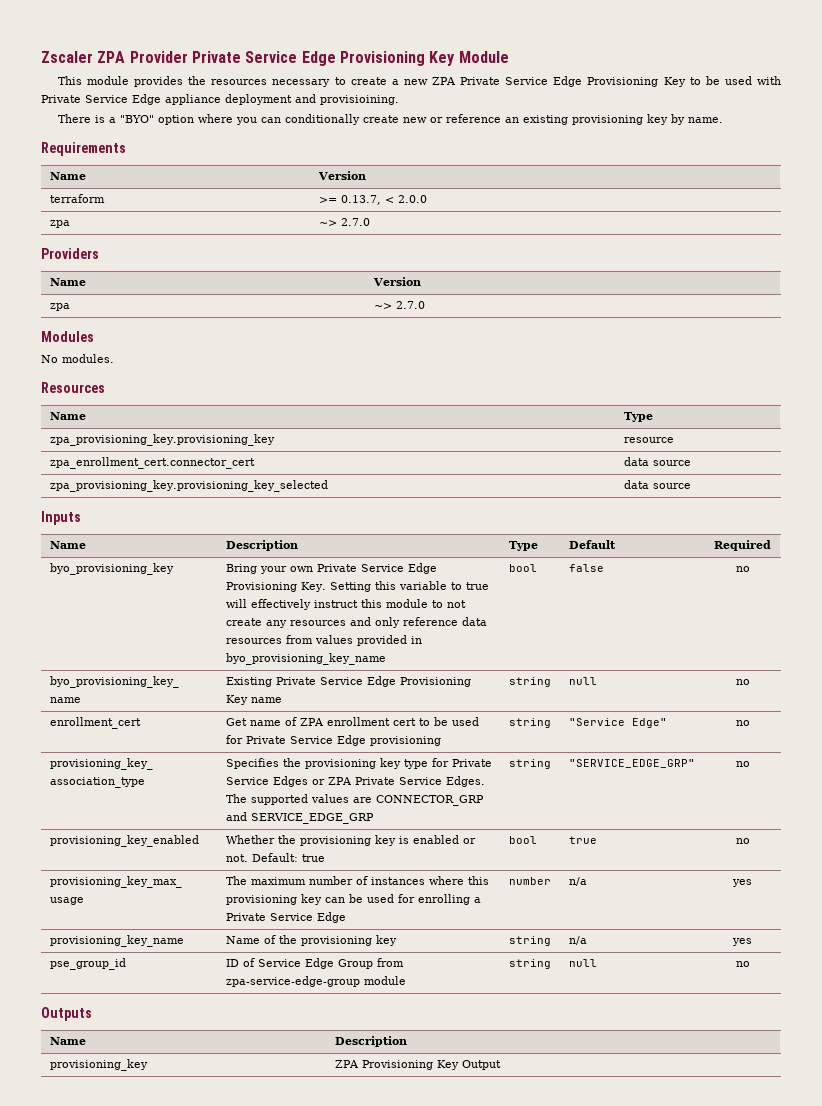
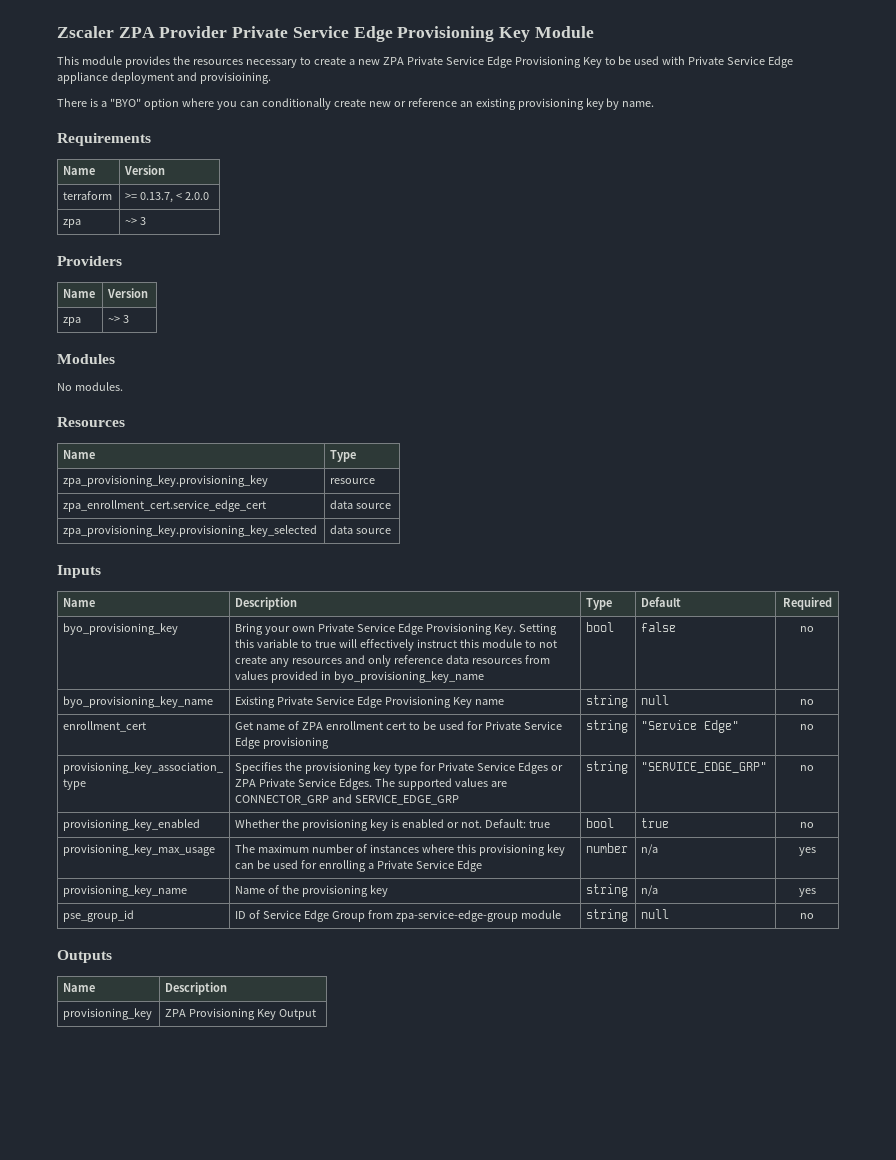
  terraform | >= 0.13.7, < 2.0.0
- zpa | ~> 2.7.0
+ zpa | ~> 3
  Providers
  Name | Version
- zpa | ~> 2.7.0
+ zpa | ~> 3
- zpa_enrollment_cert.connector_cert | data source
+ zpa_enrollment_cert.service_edge_cert | data source

